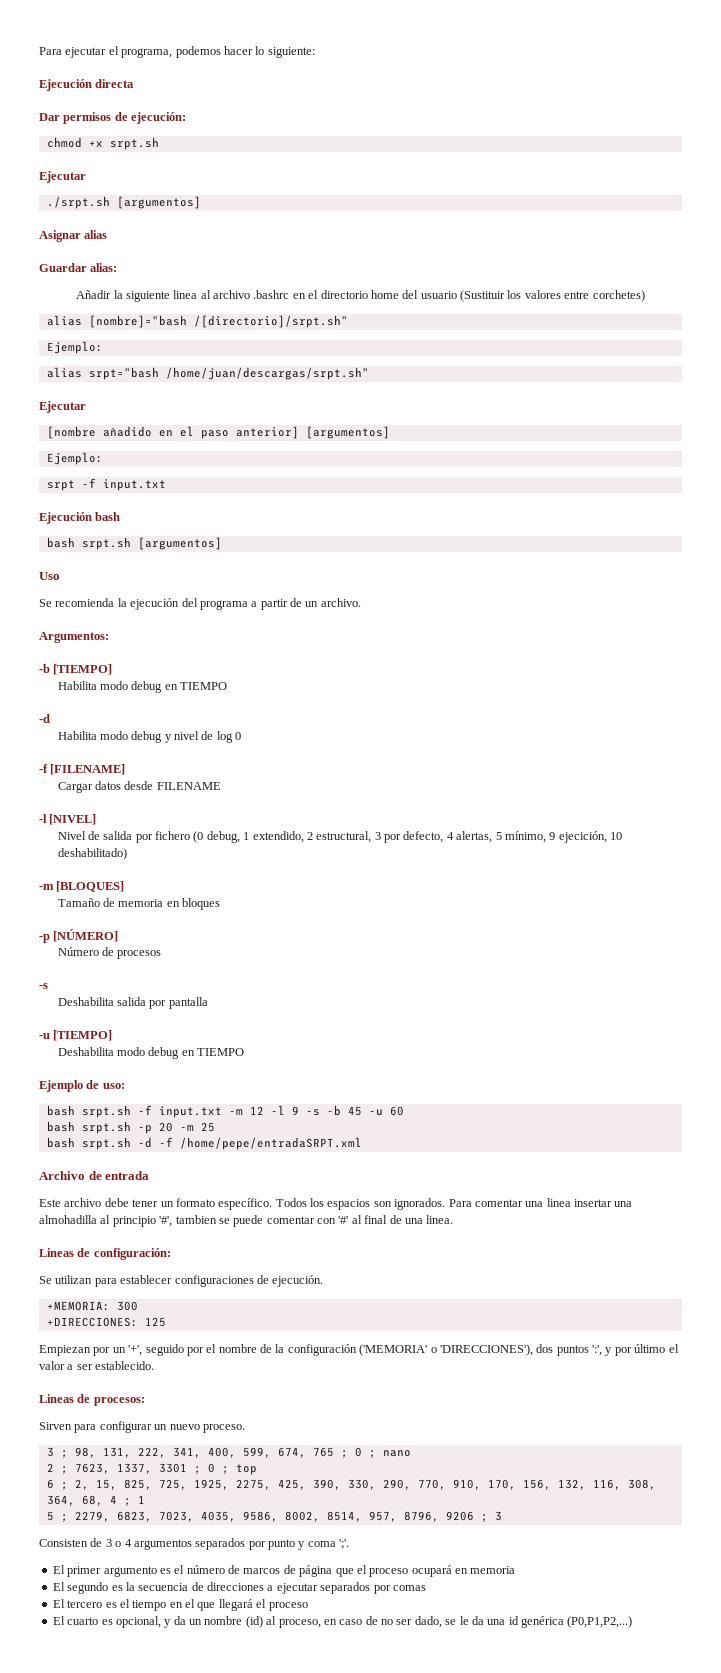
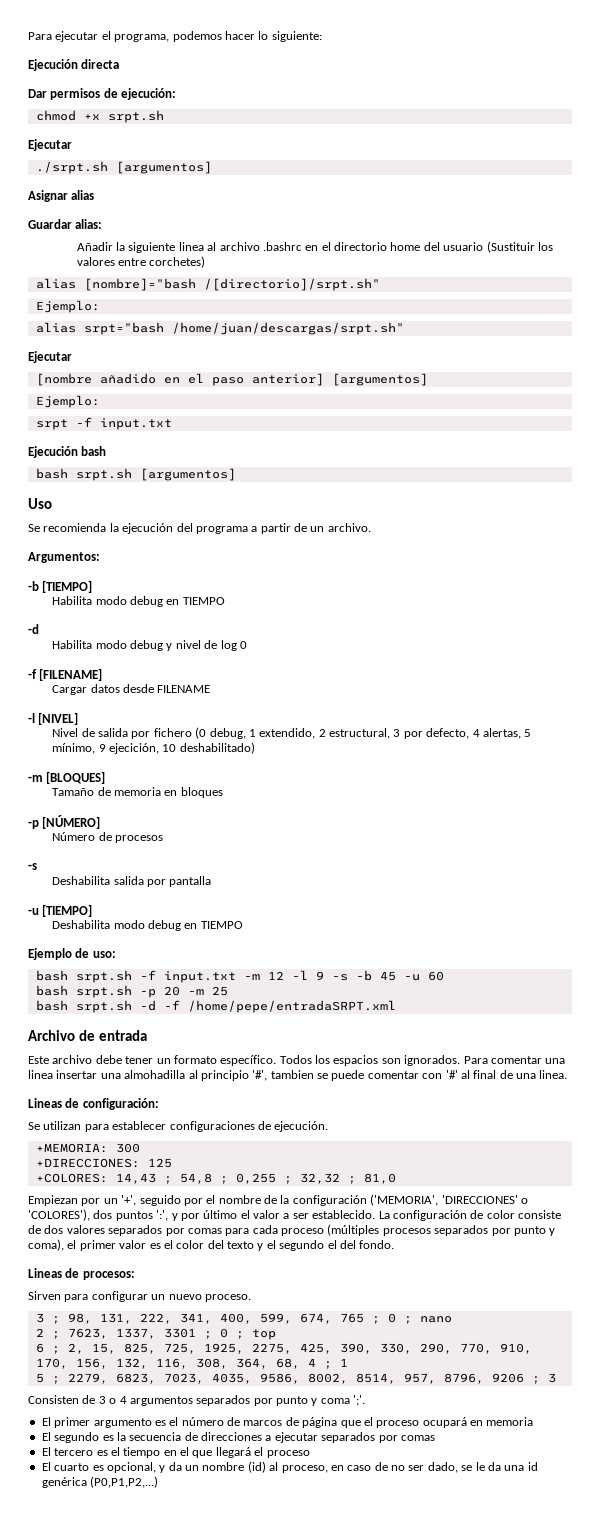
+ +COLORES: 14,43 ; 54,8 ; 0,255 ; 32,32 ; 81,0
- Empiezan por un '+', seguido por el nombre de la configuración ('MEMORIA' o 'DIRECCIONES'), dos puntos ':', y por último el valor a ser establecido.
+ Empiezan por un '+', seguido por el nombre de la configuración ('MEMORIA', 'DIRECCIONES' o 'COLORES'), dos puntos ':', y por último el valor a ser establecido. La configuración de color consiste de dos valores separados por comas para cada proceso (múltiples procesos separados por punto y coma), el primer valor es el color del texto y el segundo el del fondo.

